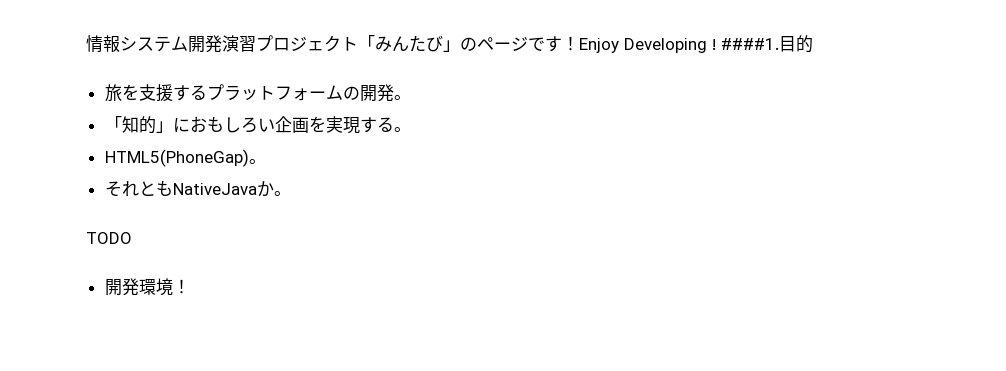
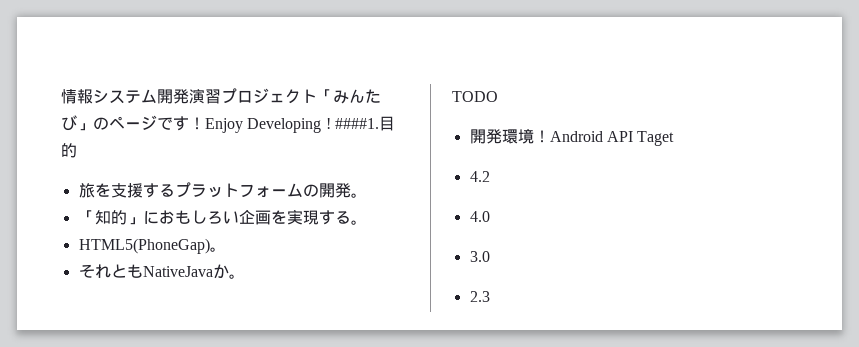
+ Android API Taget
+ 4.2
+ 4.0
+ 3.0
+ 2.3

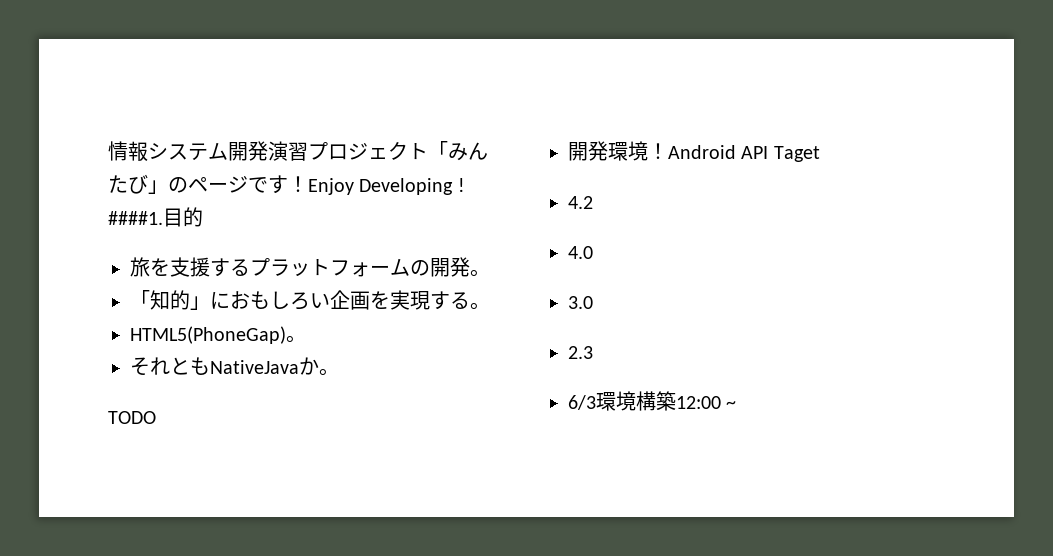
+ 6/3環境構築12:00 ~

